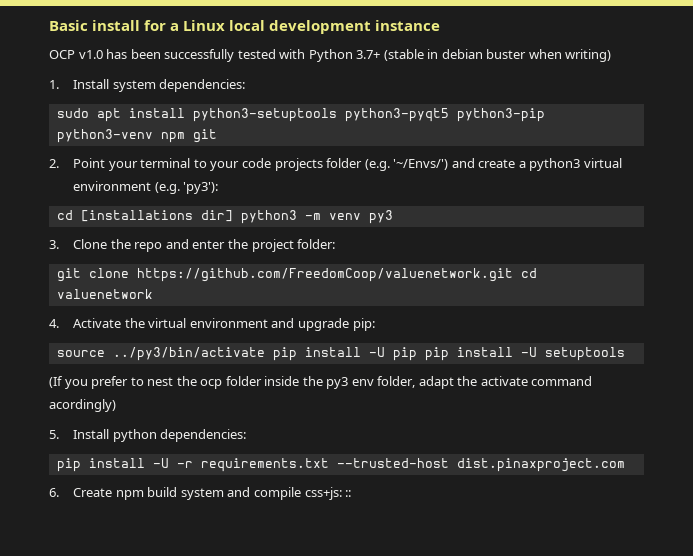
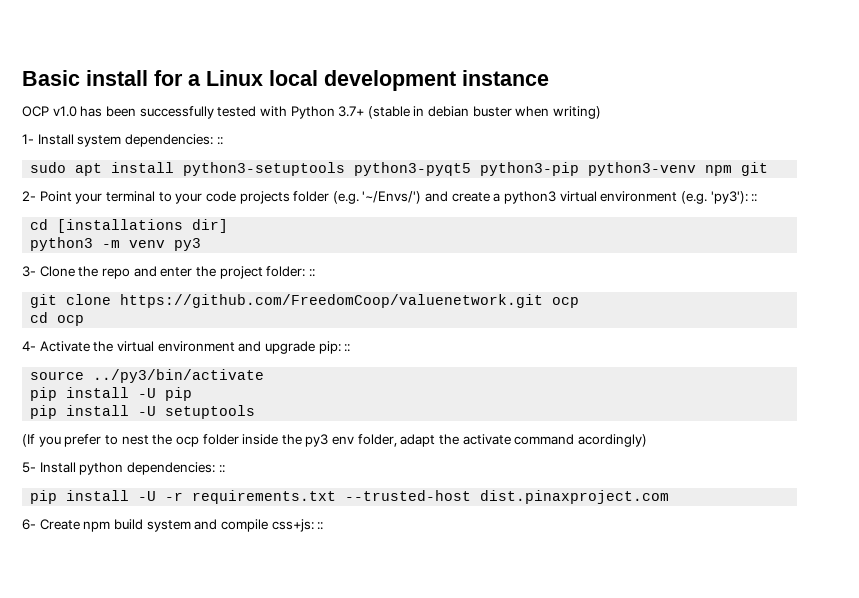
- 1. Install system dependencies:
+ 1- Install system dependencies: ::
- 2. Point your terminal to your code projects folder (e.g. '~/Envs/') and create a python3 virtual environment (e.g. 'py3'):
+ 2- Point your terminal to your code projects folder (e.g. '~/Envs/') and create a python3 virtual environment (e.g. 'py3'): ::
- cd [installations dir] python3 -m venv py3
+ cd [installations dir]
+ python3 -m venv py3
- 3. Clone the repo and enter the project folder:
+ 3- Clone the repo and enter the project folder: ::
- git clone https://github.com/FreedomCoop/valuenetwork.git cd valuenetwork
- 4. Activate the virtual environment and upgrade pip:
+ git clone https://github.com/FreedomCoop/valuenetwork.git ocp
+ cd ocp
+ 4- Activate the virtual environment and upgrade pip: ::
- source ../py3/bin/activate pip install -U pip pip install -U setuptools
+ source ../py3/bin/activate
+ pip install -U pip
+ pip install -U setuptools
- 5. Install python dependencies:
+ 5- Install python dependencies: ::
- 6. Create npm build system and compile css+js: ::
+ 6- Create npm build system and compile css+js: ::

